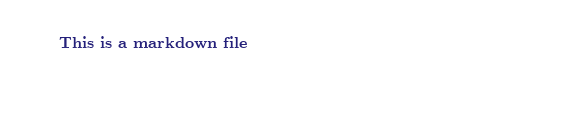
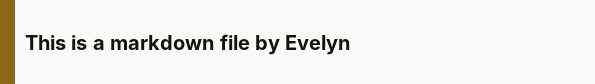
- This is a markdown file
+ This is a markdown file by Evelyn

